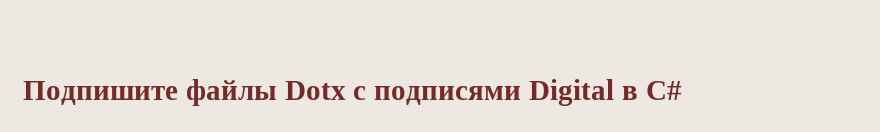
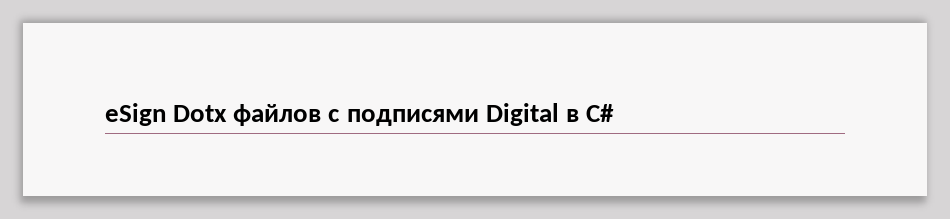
- Подпишите файлы Dotx с подписями Digital в C#
+ eSign Dotx файлов с подписями Digital в C#

